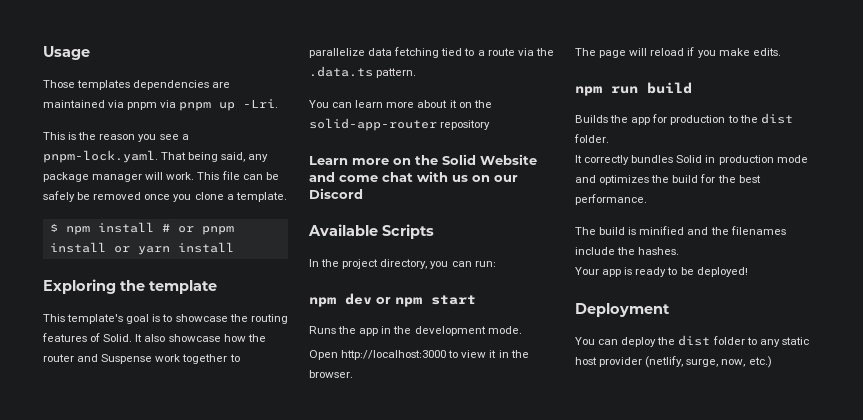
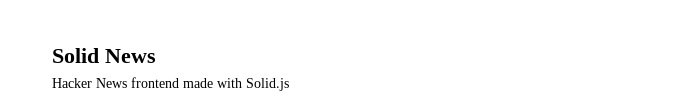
- Usage
- Those templates dependencies are maintained via pnpm via pnpm up -Lri.
- This is the reason you see a pnpm-lock.yaml. That being said, any package manager will work. This file can be safely be removed once you clone a template.
- $ npm install # or pnpm install or yarn install
- Exploring the template
- This template's goal is to showcase the routing features of Solid. It also showcase how the router and Suspense work together to parallelize data fetching tied to a route via the .data.ts pattern.
- You can learn more about it on the solid-app-router repository
- Learn more on the Solid Website and come chat with us on our Discord
- Available Scripts
- In the project directory, you can run:
- npm dev or npm start
- Runs the app in the development mode.
- Open http://localhost:3000 to view it in the browser.
- The page will reload if you make edits.
- npm run build
- Builds the app for production to the dist folder.
- It correctly bundles Solid in production mode and optimizes the build for the best performance.
- The build is minified and the filenames include the hashes.
- Your app is ready to be deployed!
- Deployment
- You can deploy the dist folder to any static host provider (netlify, surge, now, etc.)
+ Solid News
+ Hacker News frontend made with Solid.js

